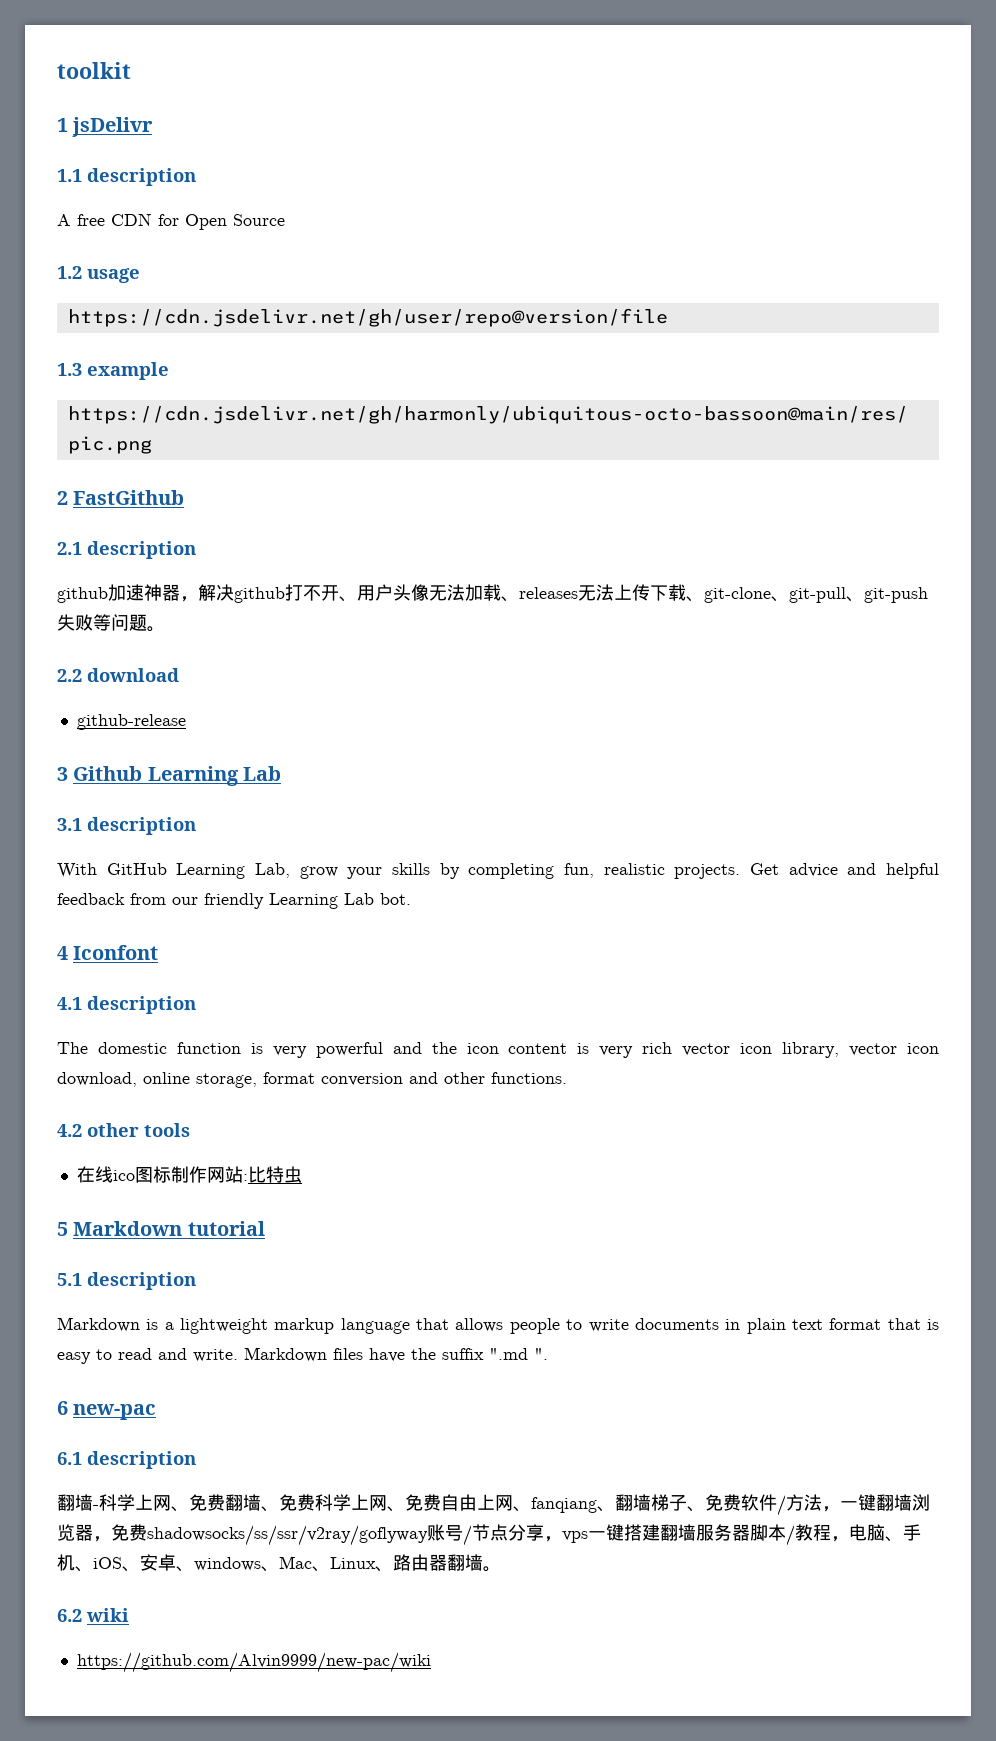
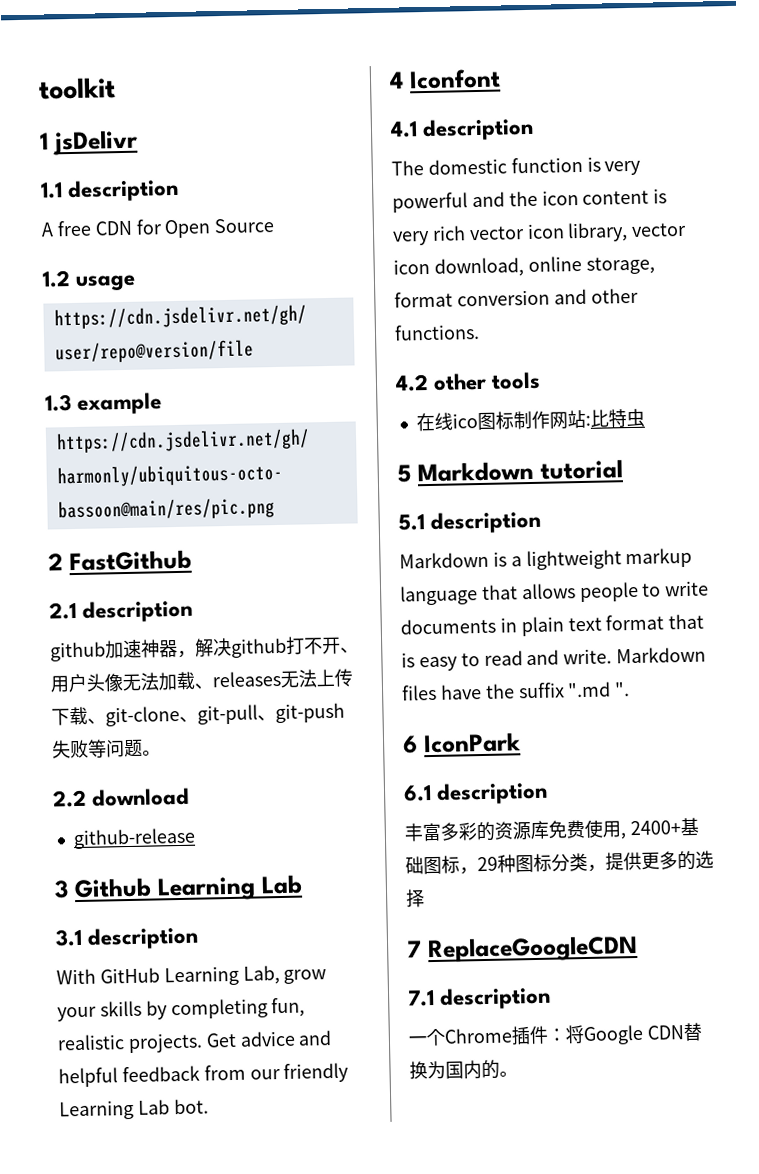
- 6 new-pac
+ 6 IconPark
- 翻墙-科学上网、免费翻墙、免费科学上网、免费自由上网、fanqiang、翻墙梯子、免费软件/方法，一键翻墙浏览器，免费shadowsocks/ss/ssr/v2ray/goflyway账号/节点分享，vps一键搭建翻墙服务器脚本/教程，电脑、手机、iOS、安卓、windows、Mac、Linux、路由器翻墙。
- 6.2 wiki
- https://github.com/Alvin9999/new-pac/wiki
+ 丰富多彩的资源库免费使用, 2400+基础图标，29种图标分类，提供更多的选择
+ 7 ReplaceGoogleCDN
+ 7.1 description
+ 一个Chrome插件：将Google CDN替换为国内的。

